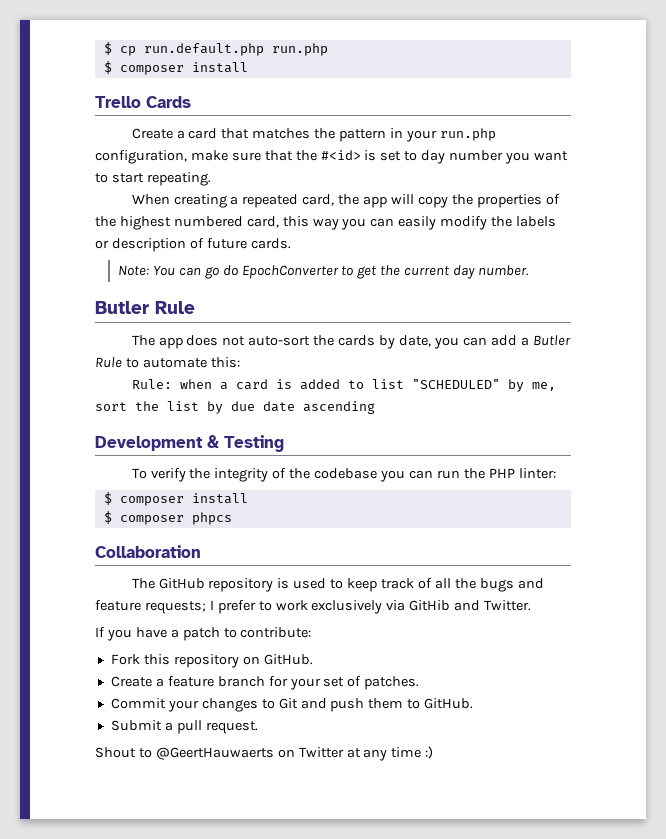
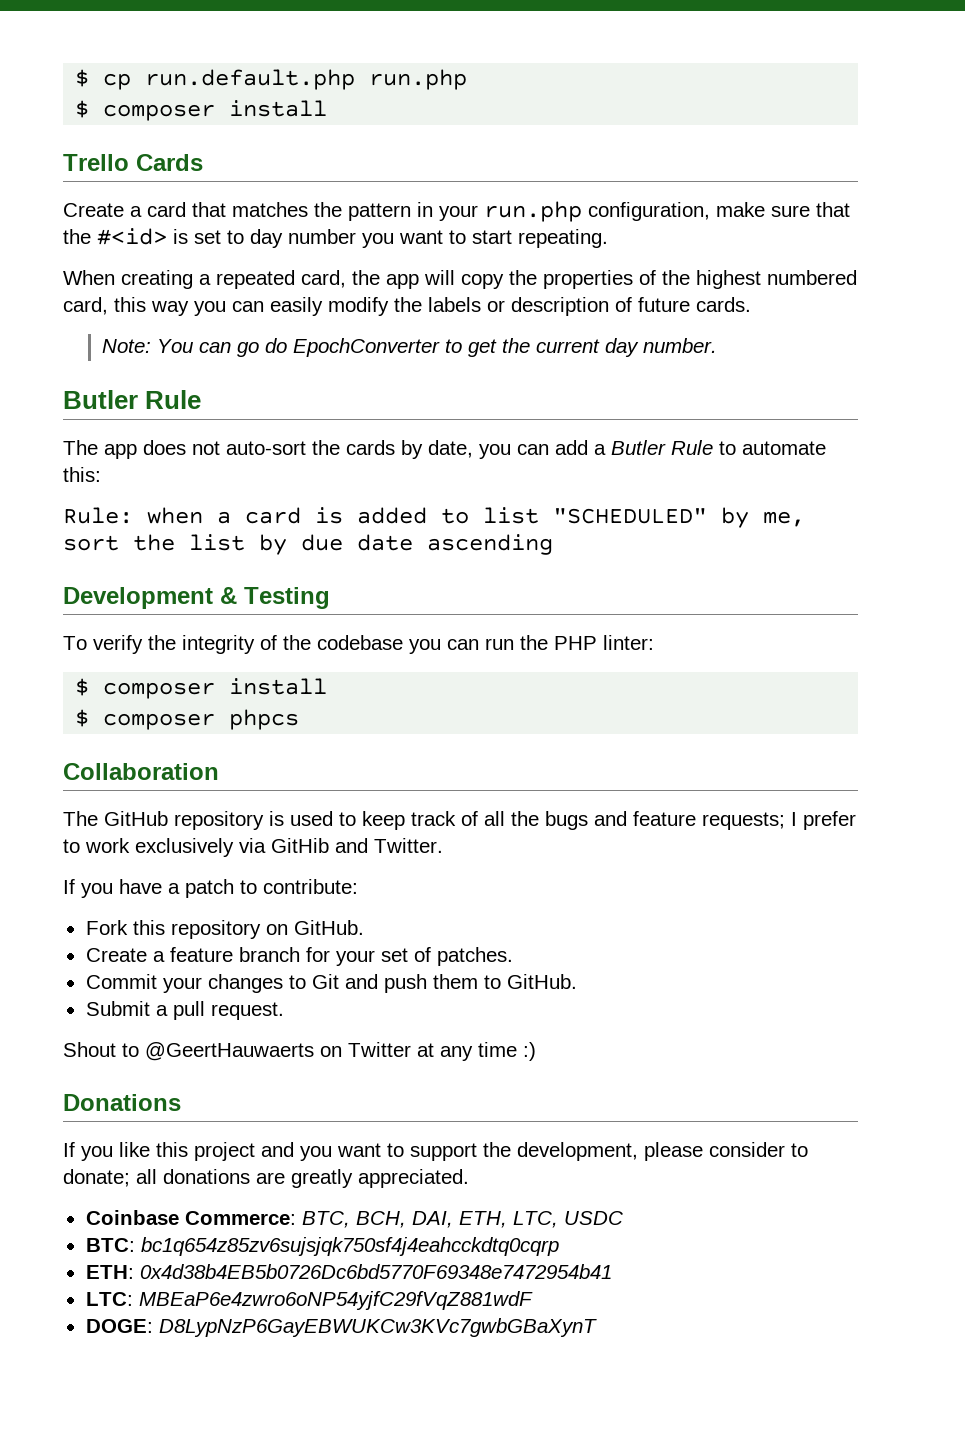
+ Donations
+ If you like this project and you want to support the development, please consider to donate; all donations are greatly appreciated.
+ Coinbase Commerce: BTC, BCH, DAI, ETH, LTC, USDC
+ BTC: bc1q654z85zv6sujsjqk750sf4j4eahcckdtq0cqrp
+ ETH: 0x4d38b4EB5b0726Dc6bd5770F69348e7472954b41
+ LTC: MBEaP6e4zwro6oNP54yjfC29fVqZ881wdF
+ DOGE: D8LypNzP6GayEBWUKCw3KVc7gwbGBaXynT

